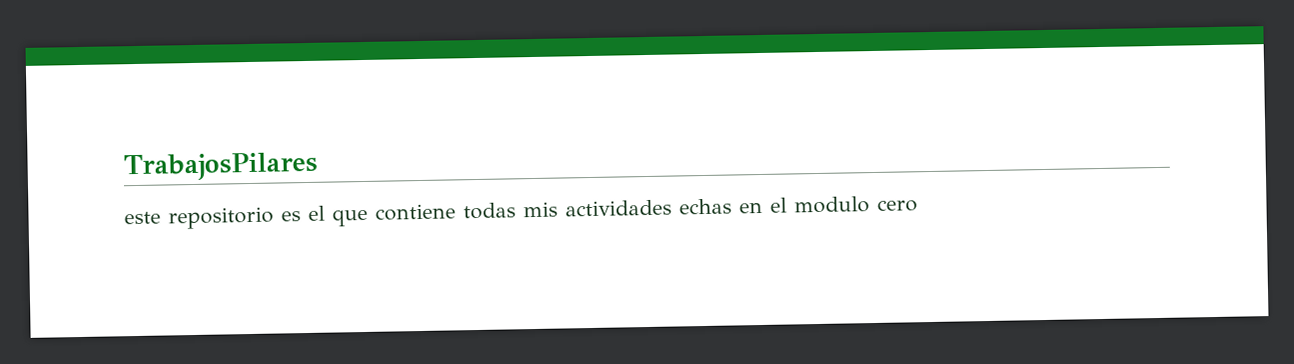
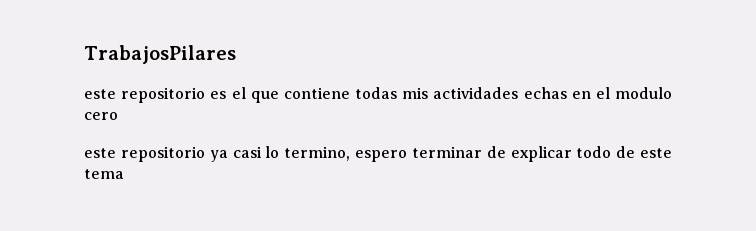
+ este repositorio ya casi lo termino, espero terminar de explicar todo de este tema

